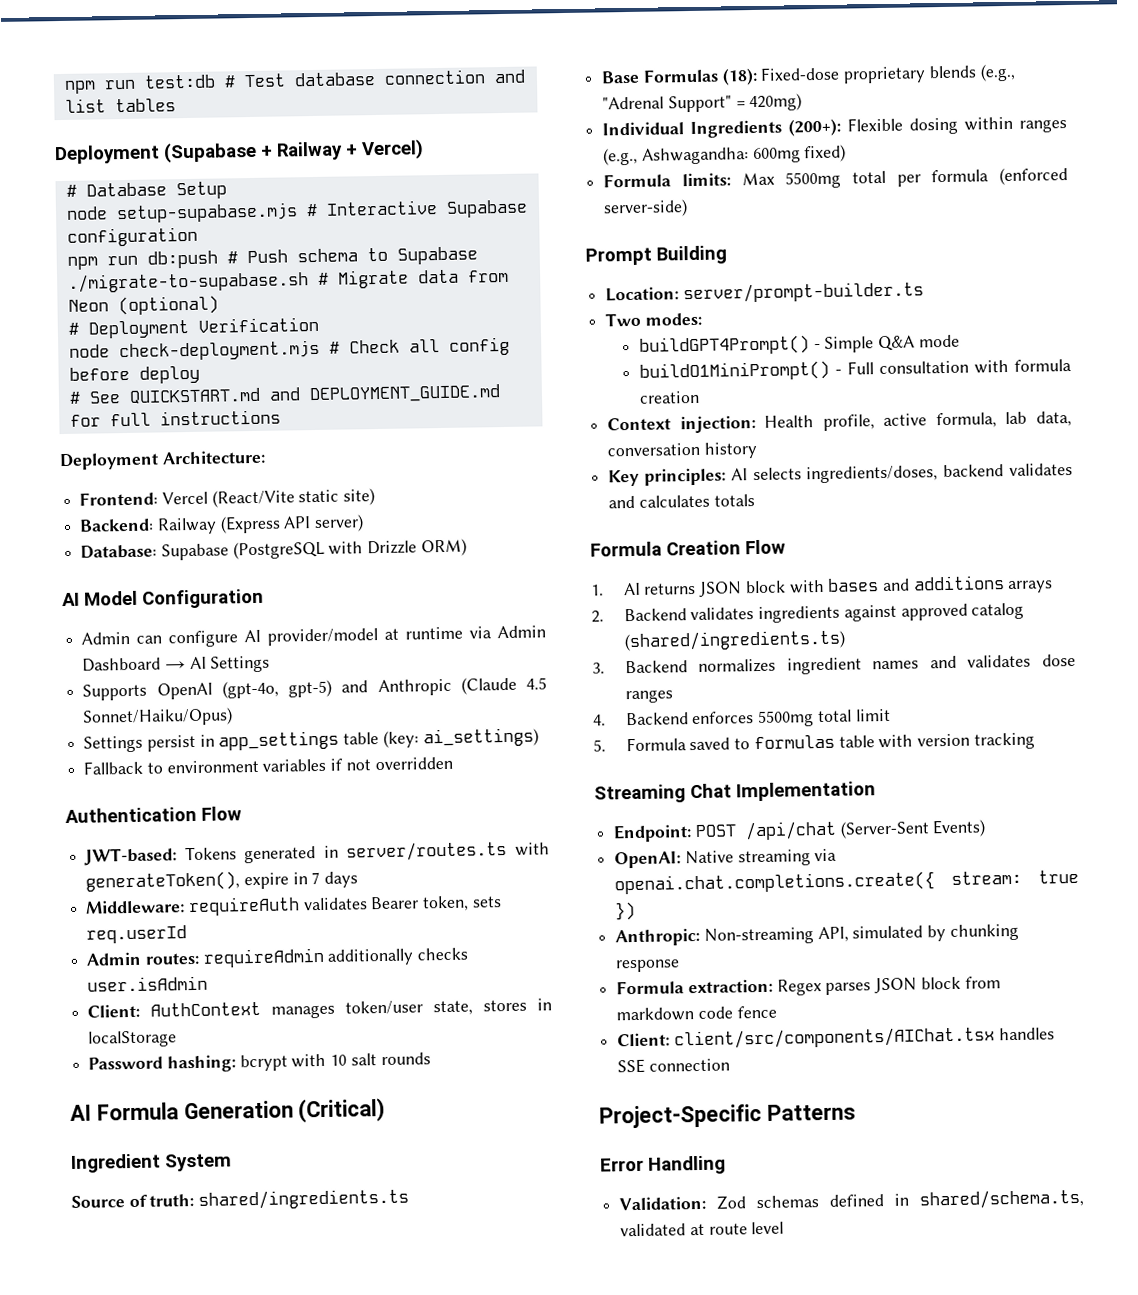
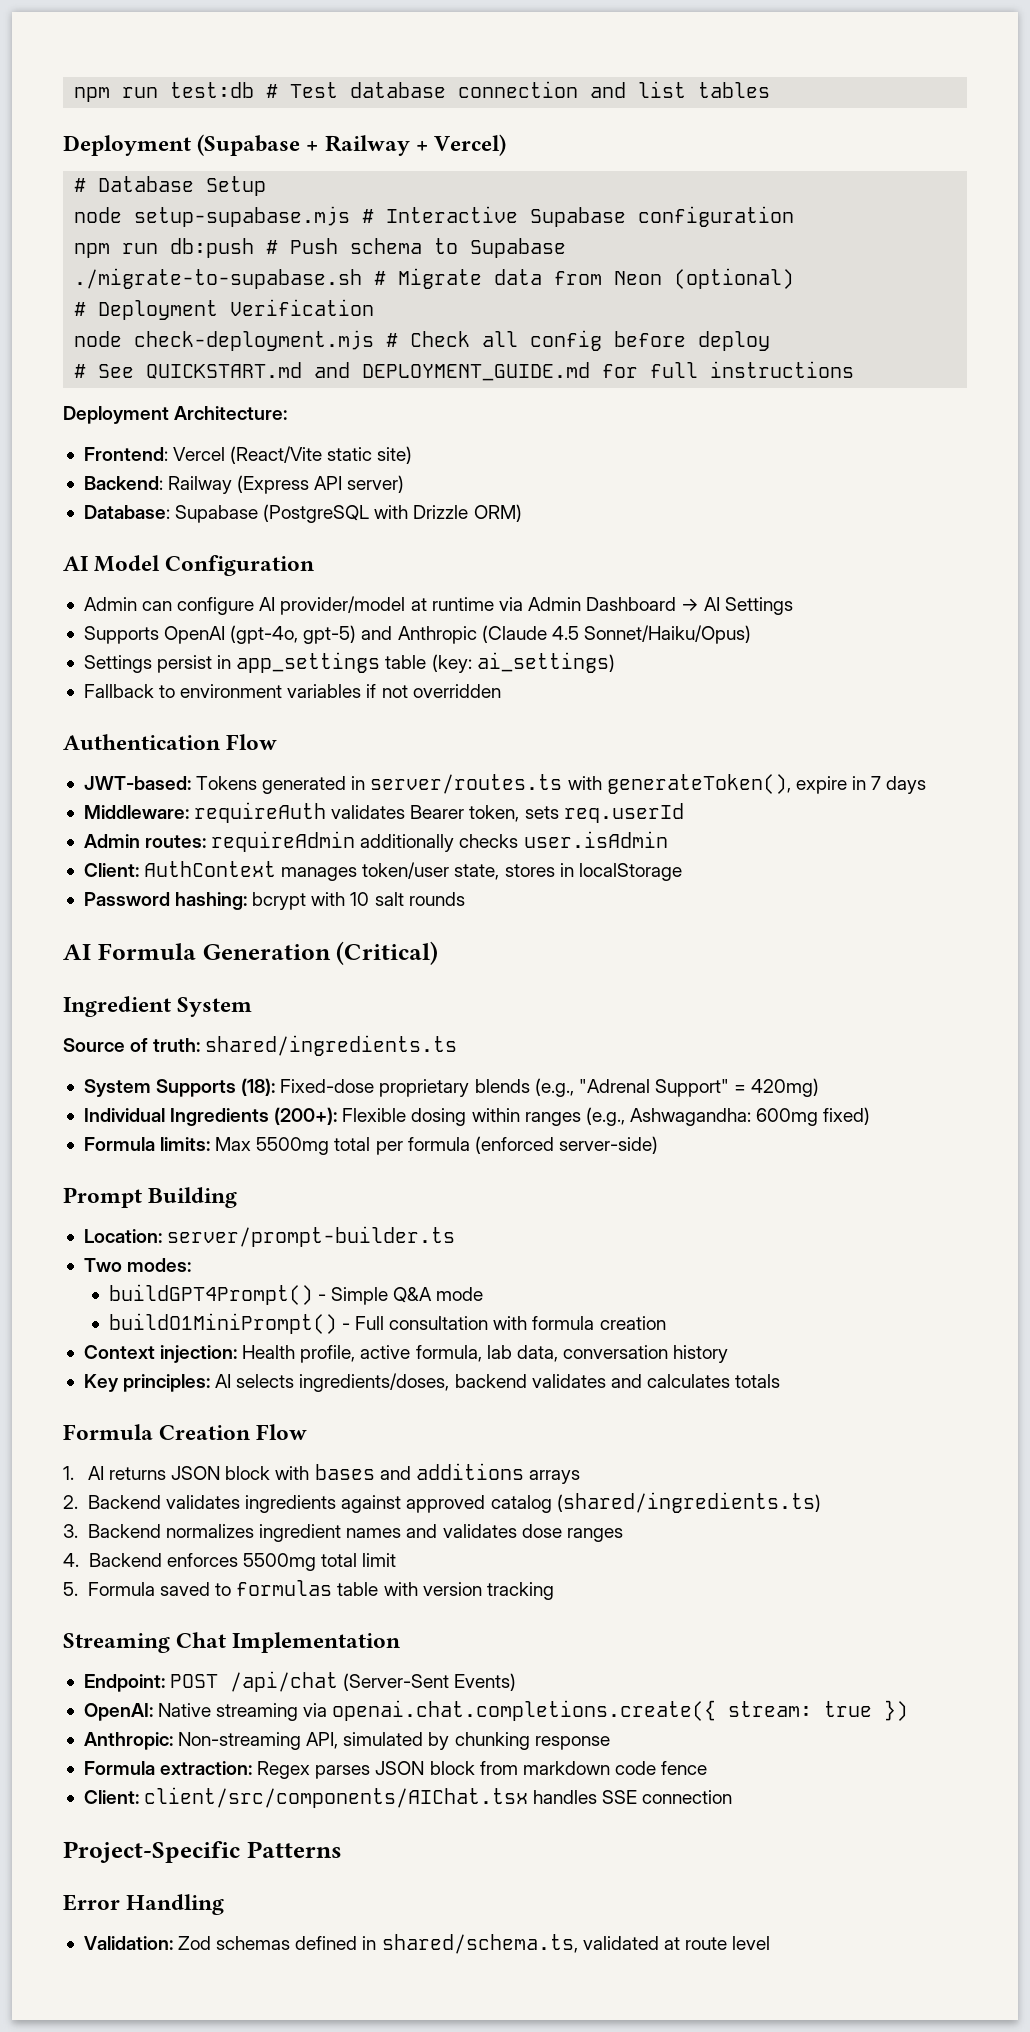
- Base Formulas (18): Fixed-dose proprietary blends (e.g., "Adrenal Support" = 420mg)
+ System Supports (18): Fixed-dose proprietary blends (e.g., "Adrenal Support" = 420mg)

